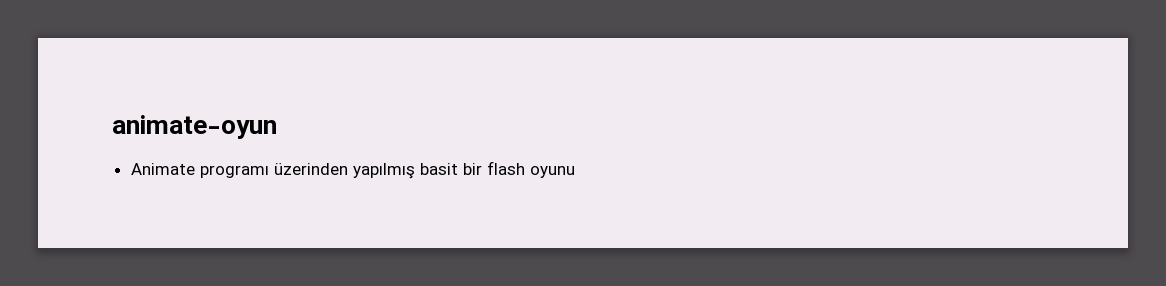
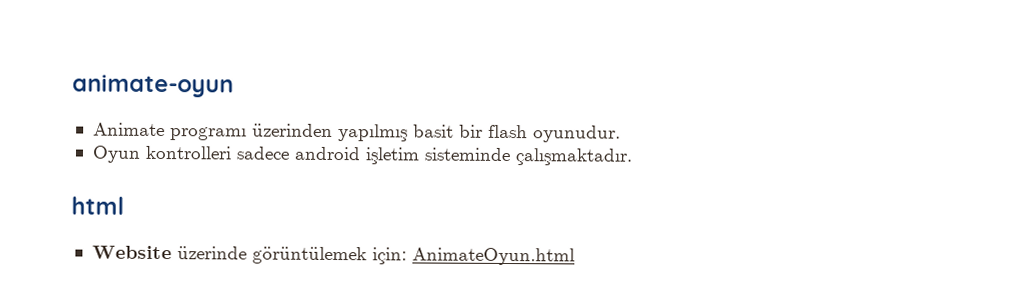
- Animate programı üzerinden yapılmış basit bir flash oyunu
+ Animate programı üzerinden yapılmış basit bir flash oyunudur.
+ Oyun kontrolleri sadece android işletim sisteminde çalışmaktadır.
+ html
+ Website üzerinde görüntülemek için: AnimateOyun.html

